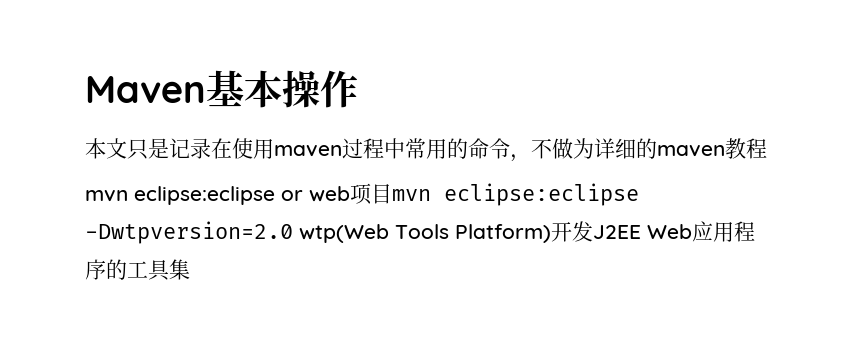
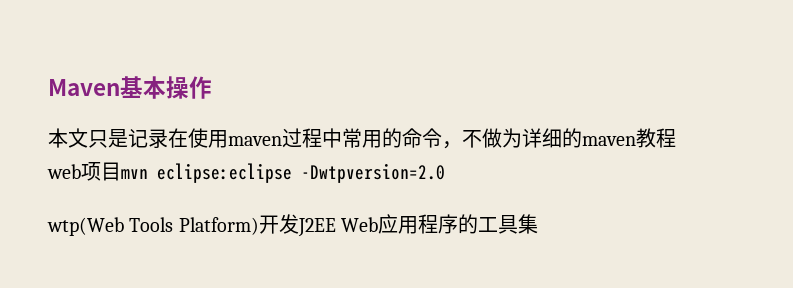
- mvn eclipse:eclipse or web项目mvn eclipse:eclipse -Dwtpversion=2.0 wtp(Web Tools Platform)开发J2EE Web应用程序的工具集
+ web项目mvn eclipse:eclipse -Dwtpversion=2.0
+ wtp(Web Tools Platform)开发J2EE Web应用程序的工具集

